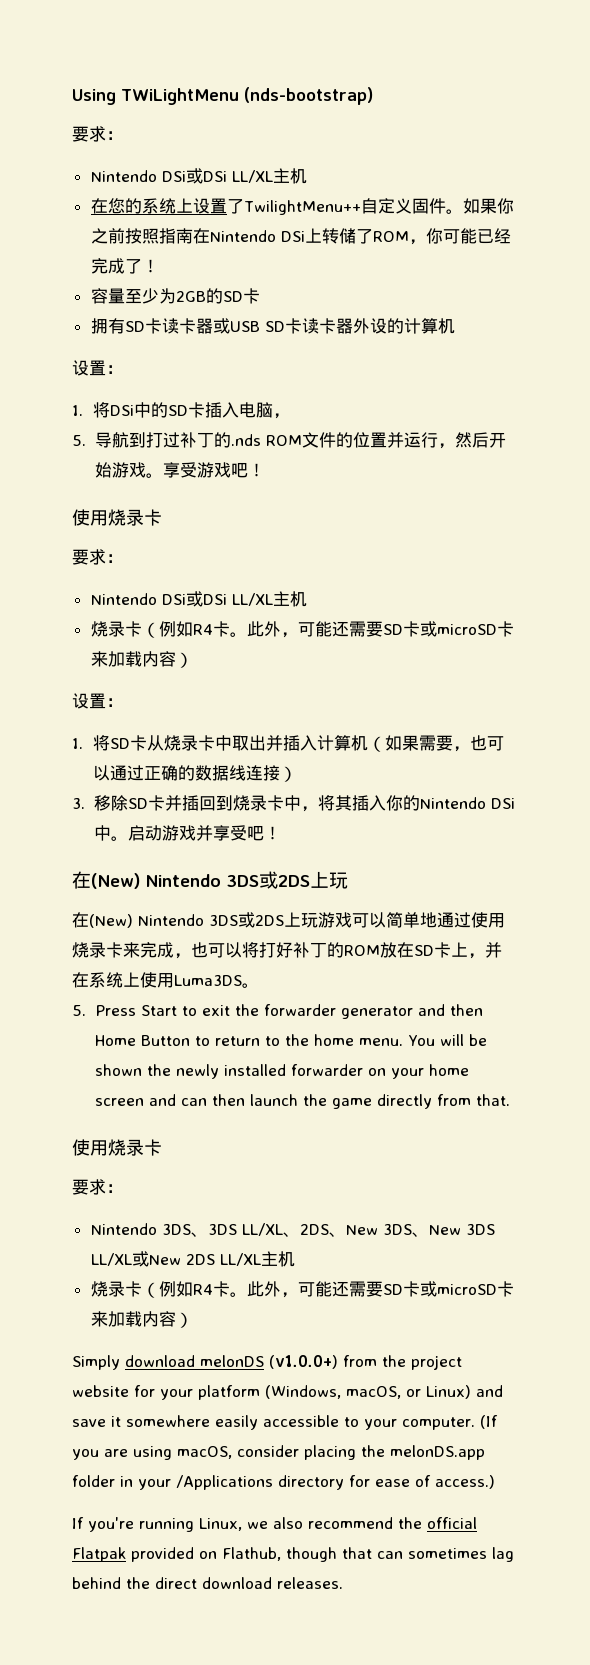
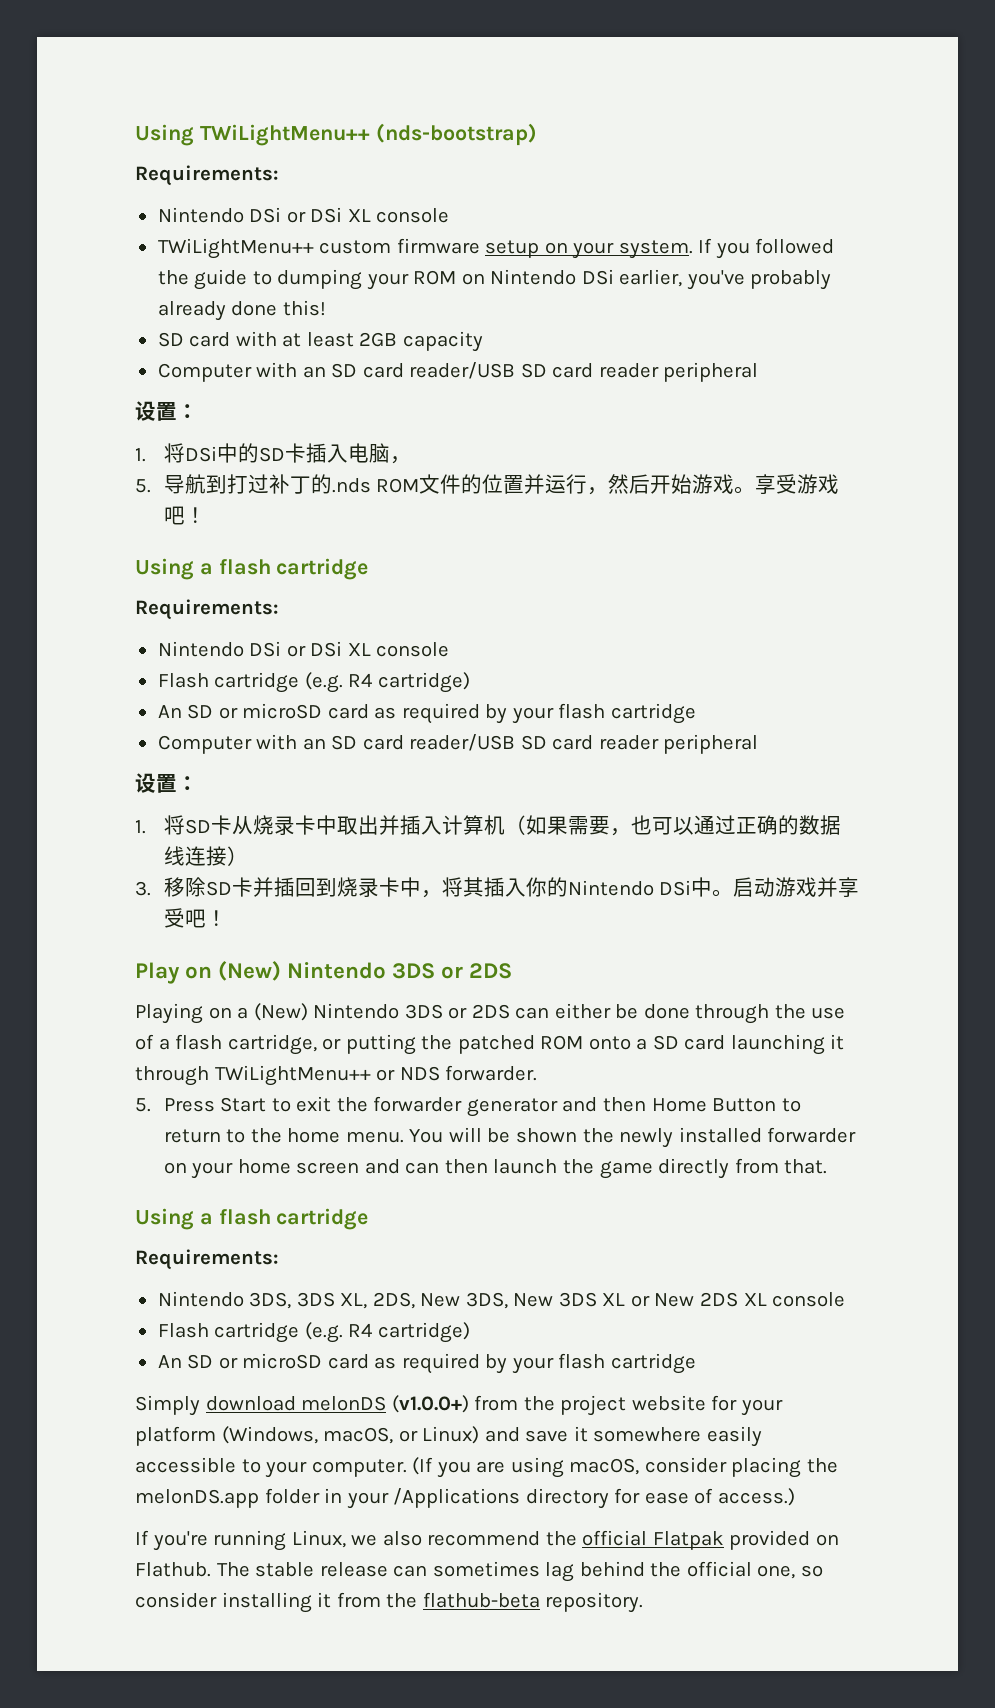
- Using TWiLightMenu (nds-bootstrap)
- 要求：
- Nintendo DSi或DSi LL/XL主机
- 在您的系统上设置了TwilightMenu++自定义固件。如果你之前按照指南在Nintendo DSi上转储了ROM，你可能已经完成了！
- 容量至少为2GB的SD卡
- 拥有SD卡读卡器或USB SD卡读卡器外设的计算机
+ Using TWiLightMenu++ (nds-bootstrap)
+ Requirements:
+ Nintendo DSi or DSi XL console
+ TWiLightMenu++ custom firmware setup on your system. If you followed the guide to dumping your ROM on Nintendo DSi earlier, you've probably already done this!
+ SD card with at least 2GB capacity
+ Computer with an SD card reader/USB SD card reader peripheral
  享受游戏吧！
- 使用烧录卡
- 要求：
- Nintendo DSi或DSi LL/XL主机
- 烧录卡（例如R4卡。此外，可能还需要SD卡或microSD卡来加载内容）
+ Using a flash cartridge
+ Requirements:
+ Nintendo DSi or DSi XL console
+ Flash cartridge (e.g. R4 cartridge)
+ An SD or microSD card as required by your flash cartridge
+ Computer with an SD card reader/USB SD card reader peripheral
  启动游戏并享受吧！
- 在(New) Nintendo 3DS或2DS上玩
- 在(New) Nintendo 3DS或2DS上玩游戏可以简单地通过使用烧录卡来完成，也可以将打好补丁的ROM放在SD卡上，并在系统上使用Luma3DS。
+ Play on (New) Nintendo 3DS or 2DS
+ Playing on a (New) Nintendo 3DS or 2DS can either be done through the use of a flash cartridge, or putting the patched ROM onto a SD card launching it through TWiLightMenu++ or NDS forwarder.
  You will be shown the newly installed forwarder on your home screen and can then launch the game directly from that.
- 使用烧录卡
- 要求：
- Nintendo 3DS、3DS LL/XL、2DS、New 3DS、New 3DS LL/XL或New 2DS LL/XL主机
- 烧录卡（例如R4卡。此外，可能还需要SD卡或microSD卡来加载内容）
+ Using a flash cartridge
+ Requirements:
+ Nintendo 3DS, 3DS XL, 2DS, New 3DS, New 3DS XL or New 2DS XL console
+ Flash cartridge (e.g. R4 cartridge)
+ An SD or microSD card as required by your flash cartridge
- If you're running Linux, we also recommend the official Flatpak provided on Flathub, though that can sometimes lag behind the direct download releases.
+ If you're running Linux, we also recommend the official Flatpak provided on Flathub. The stable release can sometimes lag behind the official one, so consider installing it from the flathub-beta repository.

